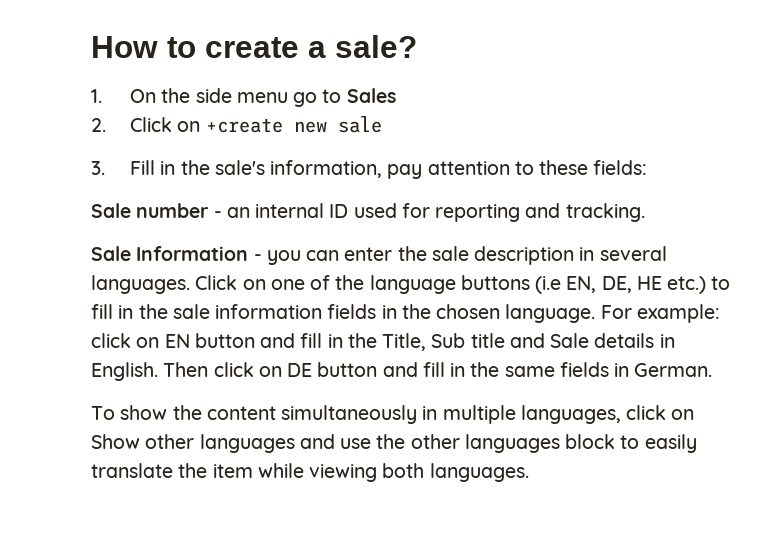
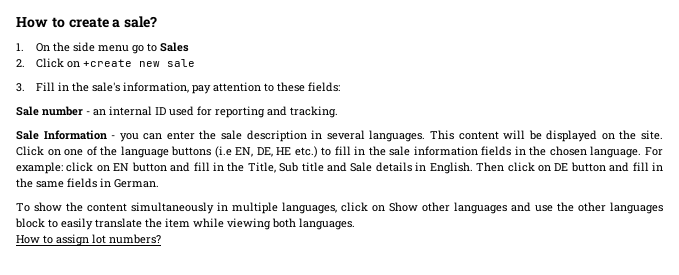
+ This content will be displayed on the site.
+ How to assign lot numbers?

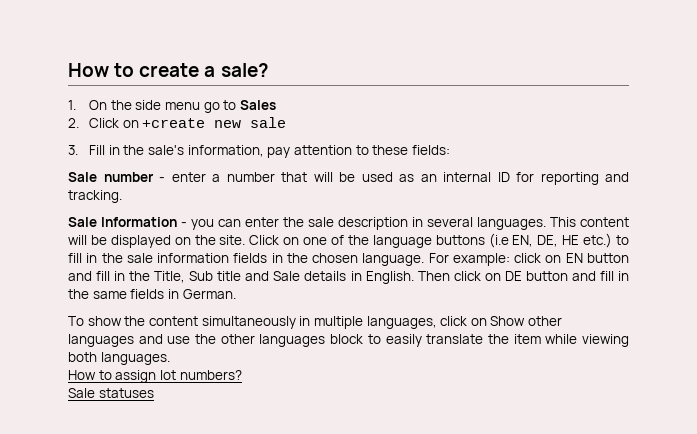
- Sale number - an internal ID used for reporting and tracking.
+ Sale number - enter a number that will be used as an internal ID for reporting and tracking.
+ Sale statuses

